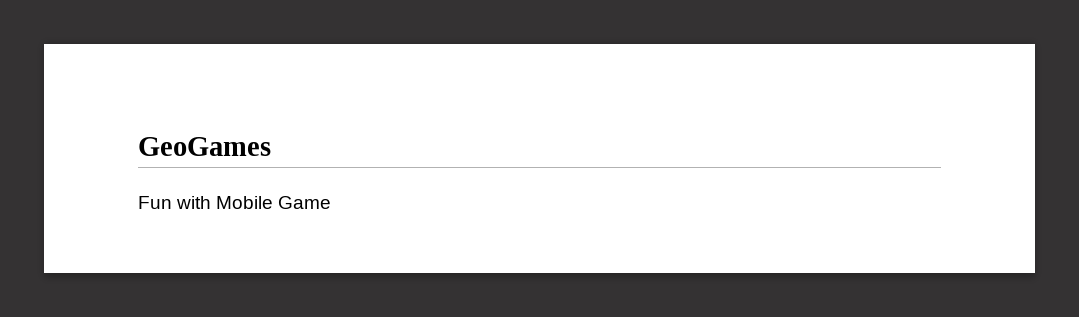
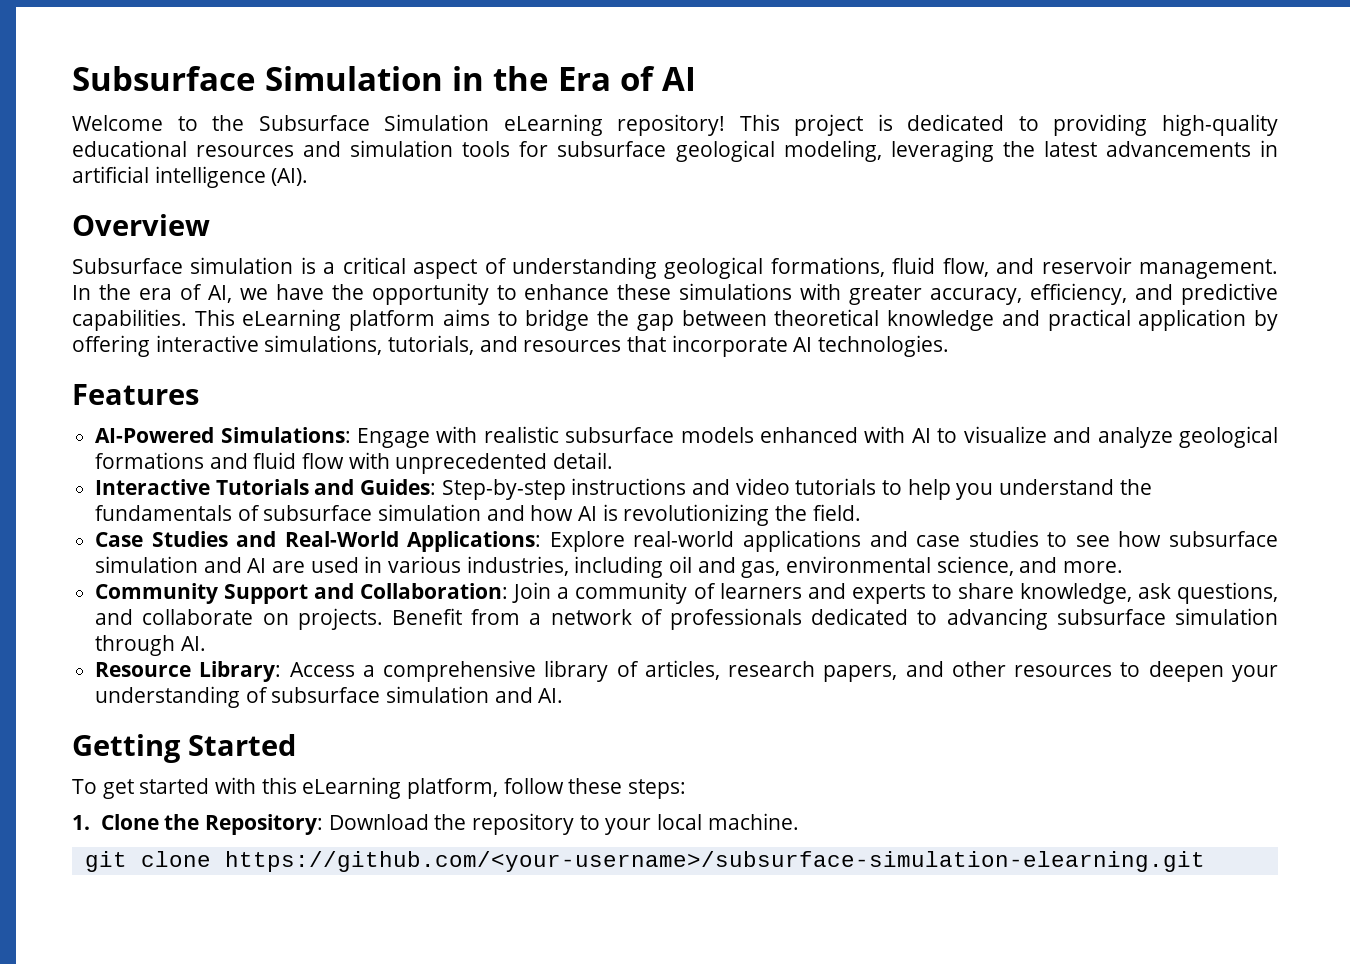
- GeoGames
- Fun with Mobile Game
+ Subsurface Simulation in the Era of AI
+ Welcome to the Subsurface Simulation eLearning repository! This project is dedicated to providing high-quality educational resources and simulation tools for subsurface geological modeling, leveraging the latest advancements in artificial intelligence (AI).
+ Overview
+ Subsurface simulation is a critical aspect of understanding geological formations, fluid flow, and reservoir management. In the era of AI, we have the opportunity to enhance these simulations with greater accuracy, efficiency, and predictive capabilities. This eLearning platform aims to bridge the gap between theoretical knowledge and practical application by offering interactive simulations, tutorials, and resources that incorporate AI technologies.
+ Features
+ AI-Powered Simulations: Engage with realistic subsurface models enhanced with AI to visualize and analyze geological formations and fluid flow with unprecedented detail.
+ Interactive Tutorials and Guides: Step-by-step instructions and video tutorials to help you understand the fundamentals of subsurface simulation and how AI is revolutionizing the field.
+ Case Studies and Real-World Applications: Explore real-world applications and case studies to see how subsurface simulation and AI are used in various industries, including oil and gas, environmental science, and more.
+ Community Support and Collaboration: Join a community of learners and experts to share knowledge, ask questions, and collaborate on projects. Benefit from a network of professionals dedicated to advancing subsurface simulation through AI.
+ Resource Library: Access a comprehensive library of articles, research papers, and other resources to deepen your understanding of subsurface simulation and AI.
+ Getting Started
+ To get started with this eLearning platform, follow these steps:
+ 1. Clone the Repository: Download the repository to your local machine.
+ git clone https://github.com/<your-username>/subsurface-simulation-elearning.git

